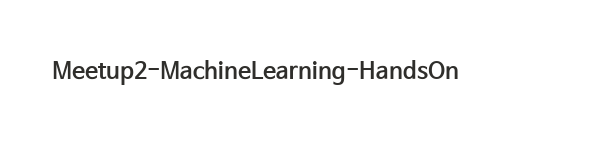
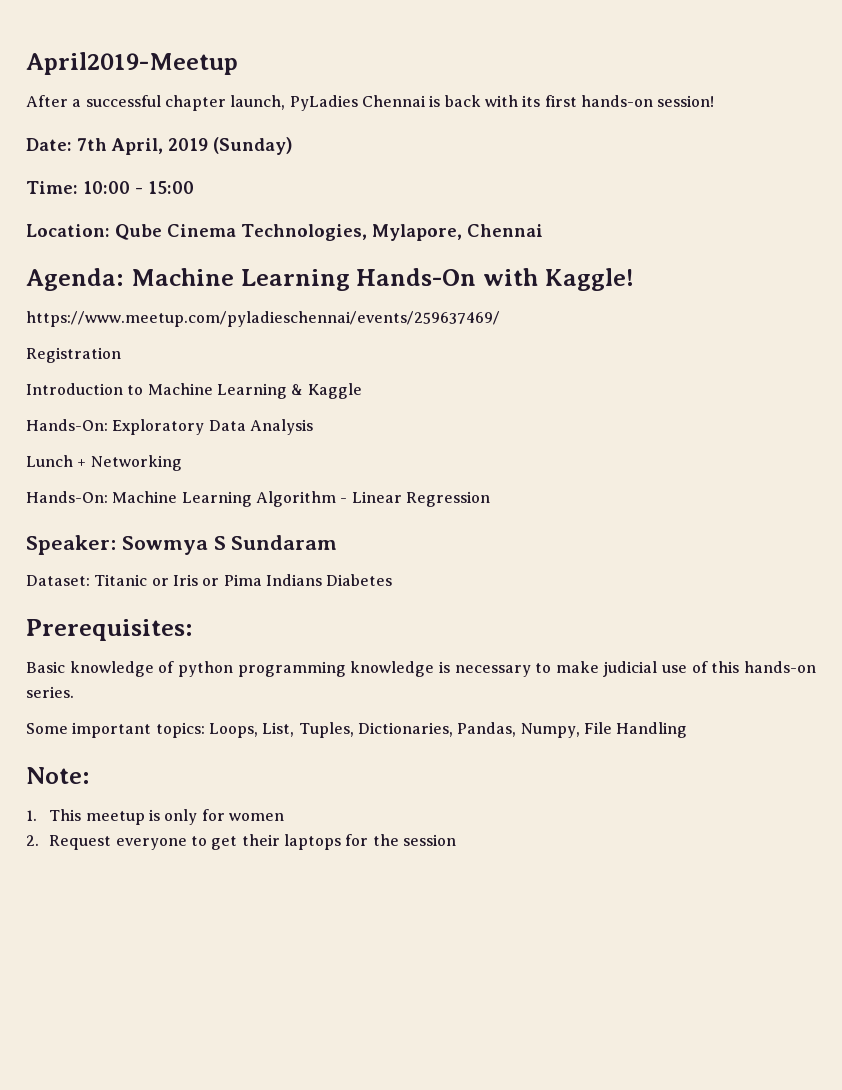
- Meetup2-MachineLearning-HandsOn
+ April2019-Meetup
+ After a successful chapter launch, PyLadies Chennai is back with its first hands-on session!
+ Date: 7th April, 2019 (Sunday)
+ Time: 10:00 - 15:00
+ Location: Qube Cinema Technologies, Mylapore, Chennai
+ Agenda: Machine Learning Hands-On with Kaggle!
+ https://www.meetup.com/pyladieschennai/events/259637469/
+ Registration
+ Introduction to Machine Learning & Kaggle
+ Hands-On: Exploratory Data Analysis
+ Lunch + Networking
+ Hands-On: Machine Learning Algorithm - Linear Regression
+ Speaker: Sowmya S Sundaram
+ Dataset: Titanic or Iris or Pima Indians Diabetes
+ Prerequisites:
+ Basic knowledge of python programming knowledge is necessary to make judicial use of this hands-on series.
+ Some important topics: Loops, List, Tuples, Dictionaries, Pandas, Numpy, File Handling
+ Note:
+ 1. This meetup is only for women
+ 2. Request everyone to get their laptops for the session

